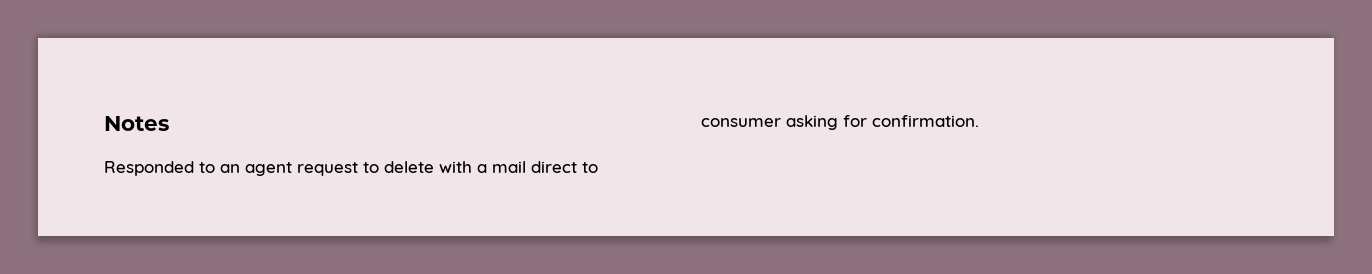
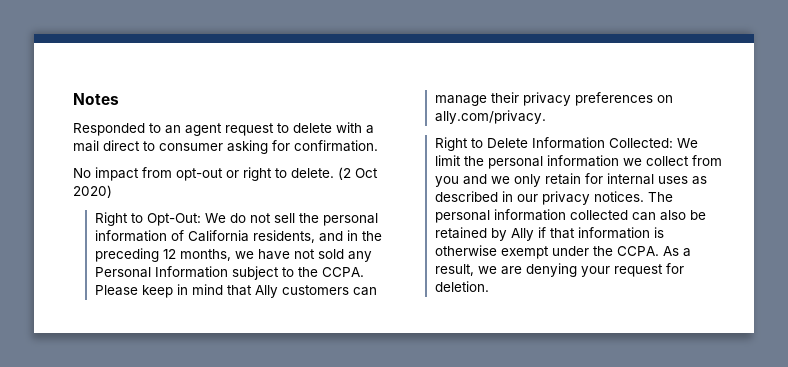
+ No impact from opt-out or right to delete. (2 Oct 2020)
+ Right to Opt-Out: We do not sell the personal information of California residents, and in the preceding 12 months, we have not sold any Personal Information subject to the CCPA. Please keep in mind that Ally customers can manage their privacy preferences on ally.com/privacy.
+ Right to Delete Information Collected: We limit the personal information we collect from you and we only retain for internal uses as described in our privacy notices. The personal information collected can also be retained by Ally if that information is otherwise exempt under the CCPA. As a result, we are denying your request for deletion.

